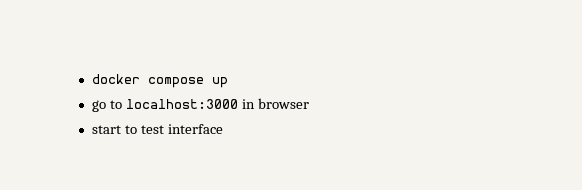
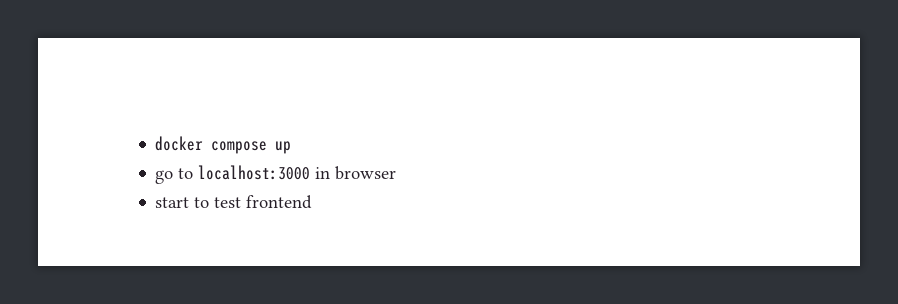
- start to test interface
+ start to test frontend

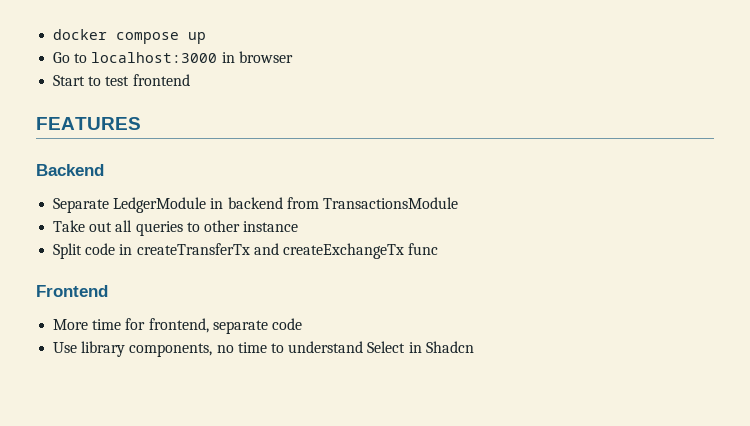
- go to localhost:3000 in browser
+ Go to localhost:3000 in browser
- start to test frontend
+ Start to test frontend
+ FEATURES
+ Backend
+ Separate LedgerModule in backend from TransactionsModule
+ Take out all queries to other instance
+ Split code in createTransferTx and createExchangeTx func
+ Frontend
+ More time for frontend, separate code
+ Use library components, no time to understand Select in Shadcn

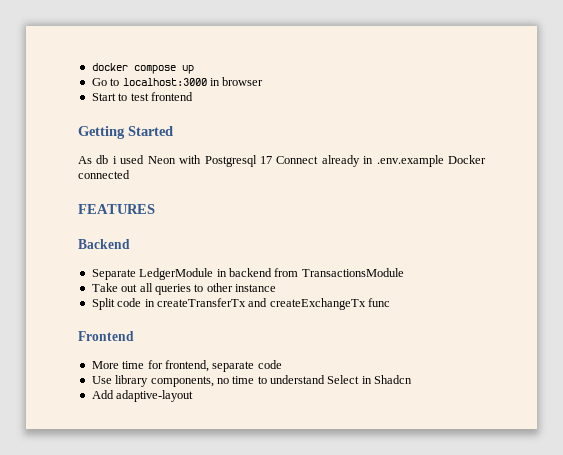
+ Getting Started
+ As db i used Neon with Postgresql 17 Connect already in .env.example Docker connected
+ Add adaptive-layout

